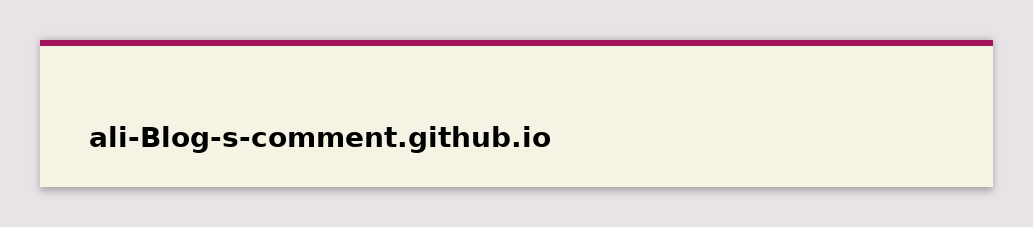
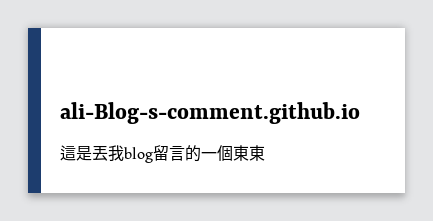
+ 這是丟我blog留言的一個東東

